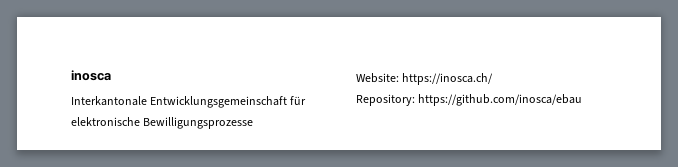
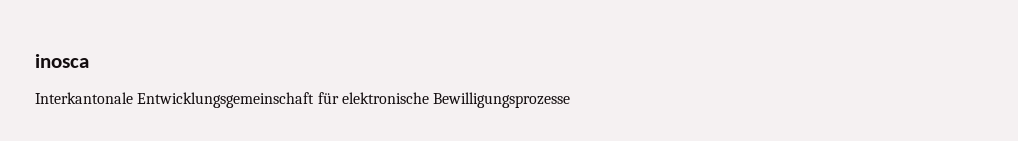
- Website: https://inosca.ch/
- Repository: https://github.com/inosca/ebau

